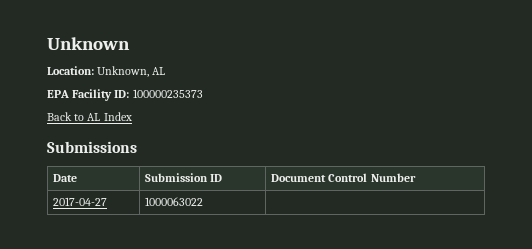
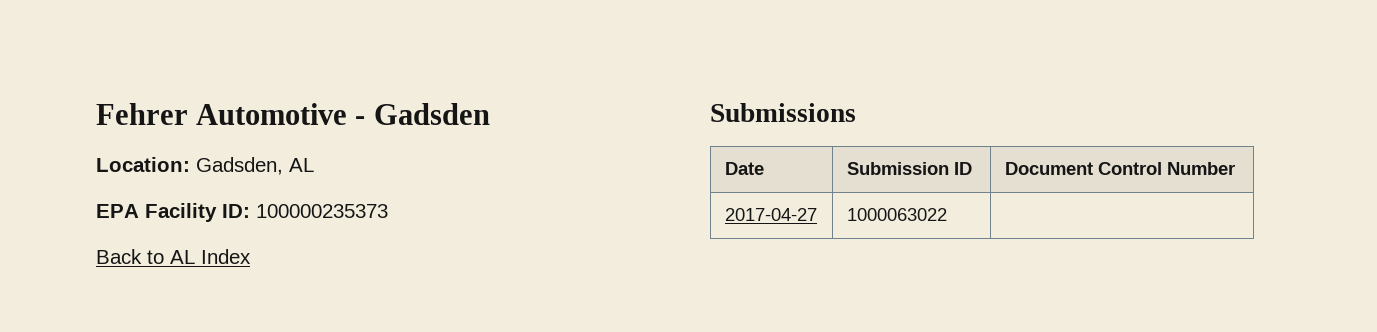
- Unknown
+ Fehrer Automotive - Gadsden
- Location: Unknown, AL
+ Location: Gadsden, AL

